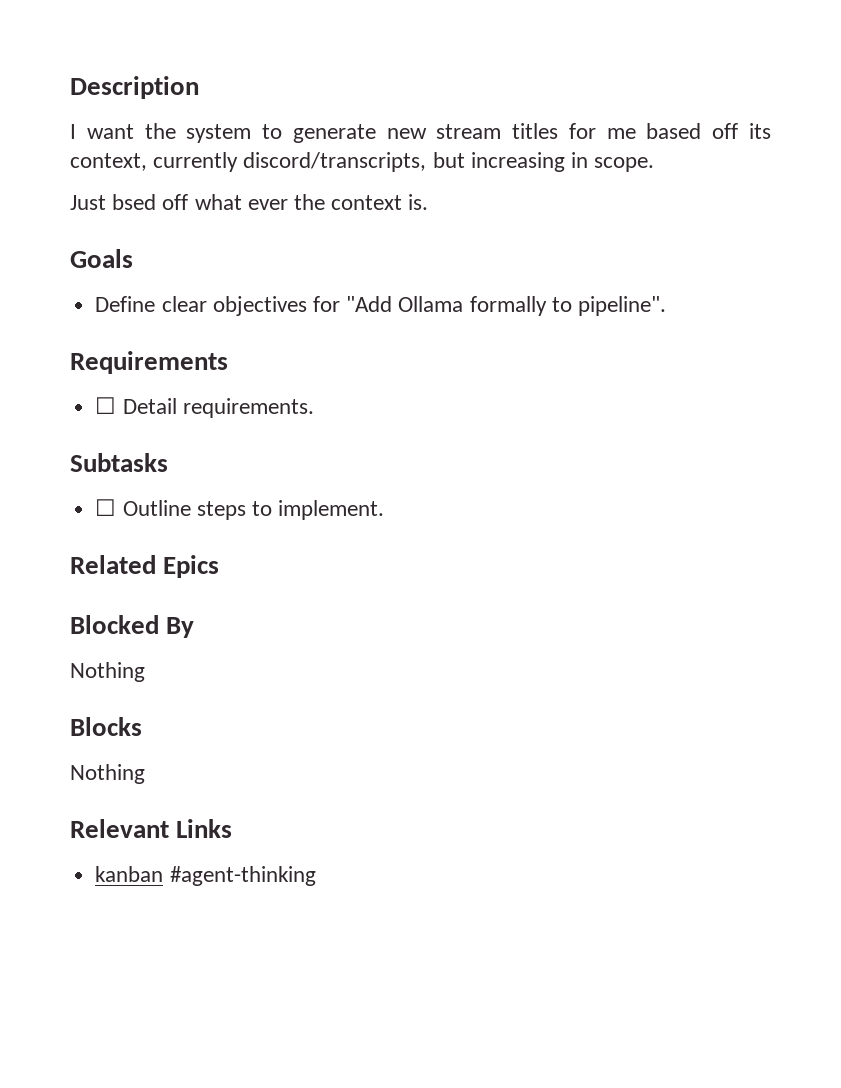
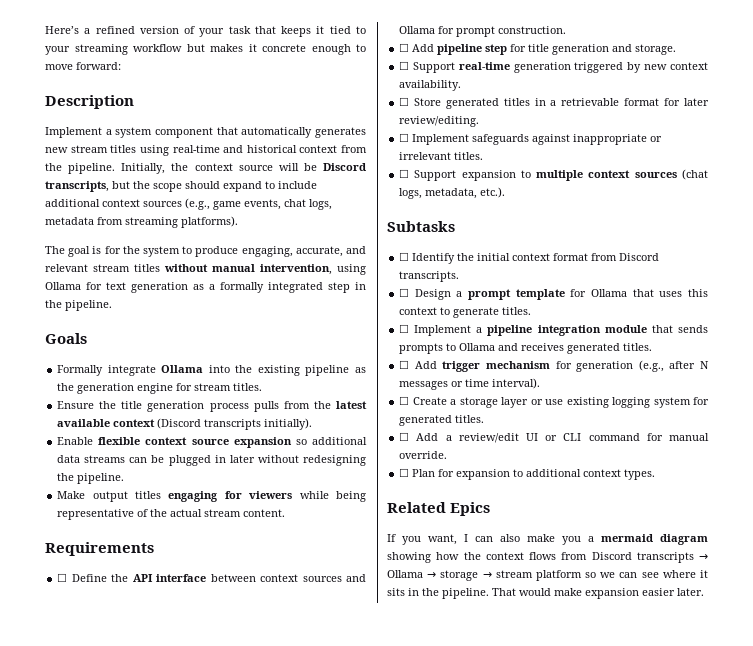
+ Here’s a refined version of your task that keeps it tied to your streaming workflow but makes it concrete enough to move forward:
  Description
- I want the system to generate new stream titles for me based off its context, currently discord/transcripts, but increasing in scope.
- Just bsed off what ever the context is.
+ Implement a system component that automatically generates new stream titles using real-time and historical context from the pipeline. Initially, the context source will be Discord transcripts, but the scope should expand to include additional context sources (e.g., game events, chat logs, metadata from streaming platforms).
+ The goal is for the system to produce engaging, accurate, and relevant stream titles without manual intervention, using Ollama for text generation as a formally integrated step in the pipeline.
  Goals
- Define clear objectives for "Add Ollama formally to pipeline".
+ Formally integrate Ollama into the existing pipeline as the generation engine for stream titles.
+ Ensure the title generation process pulls from the latest available context (Discord transcripts initially).
+ Enable flexible context source expansion so additional data streams can be plugged in later without redesigning the pipeline.
+ Make output titles engaging for viewers while being representative of the actual stream content.
  Requirements
- ☐ Detail requirements.
+ ☐ Define the API interface between context sources and Ollama for prompt construction.
+ ☐ Add pipeline step for title generation and storage.
+ ☐ Support real-time generation triggered by new context availability.
+ ☐ Store generated titles in a retrievable format for later review/editing.
+ ☐ Implement safeguards against inappropriate or irrelevant titles.
+ ☐ Support expansion to multiple context sources (chat logs, metadata, etc.).
  Subtasks
- ☐ Outline steps to implement.
+ ☐ Identify the initial context format from Discord transcripts.
+ ☐ Design a prompt template for Ollama that uses this context to generate titles.
+ ☐ Implement a pipeline integration module that sends prompts to Ollama and receives generated titles.
+ ☐ Add trigger mechanism for generation (e.g., after N messages or time interval).
+ ☐ Create a storage layer or use existing logging system for generated titles.
+ ☐ Add a review/edit UI or CLI command for manual override.
+ ☐ Plan for expansion to additional context types.
  Related Epics
- Blocked By
- Nothing
- Blocks
- Nothing
- Relevant Links
- kanban #agent-thinking
+ If you want, I can also make you a mermaid diagram showing how the context flows from Discord transcripts → Ollama → storage → stream platform so we can see where it sits in the pipeline. That would make expansion easier later.

